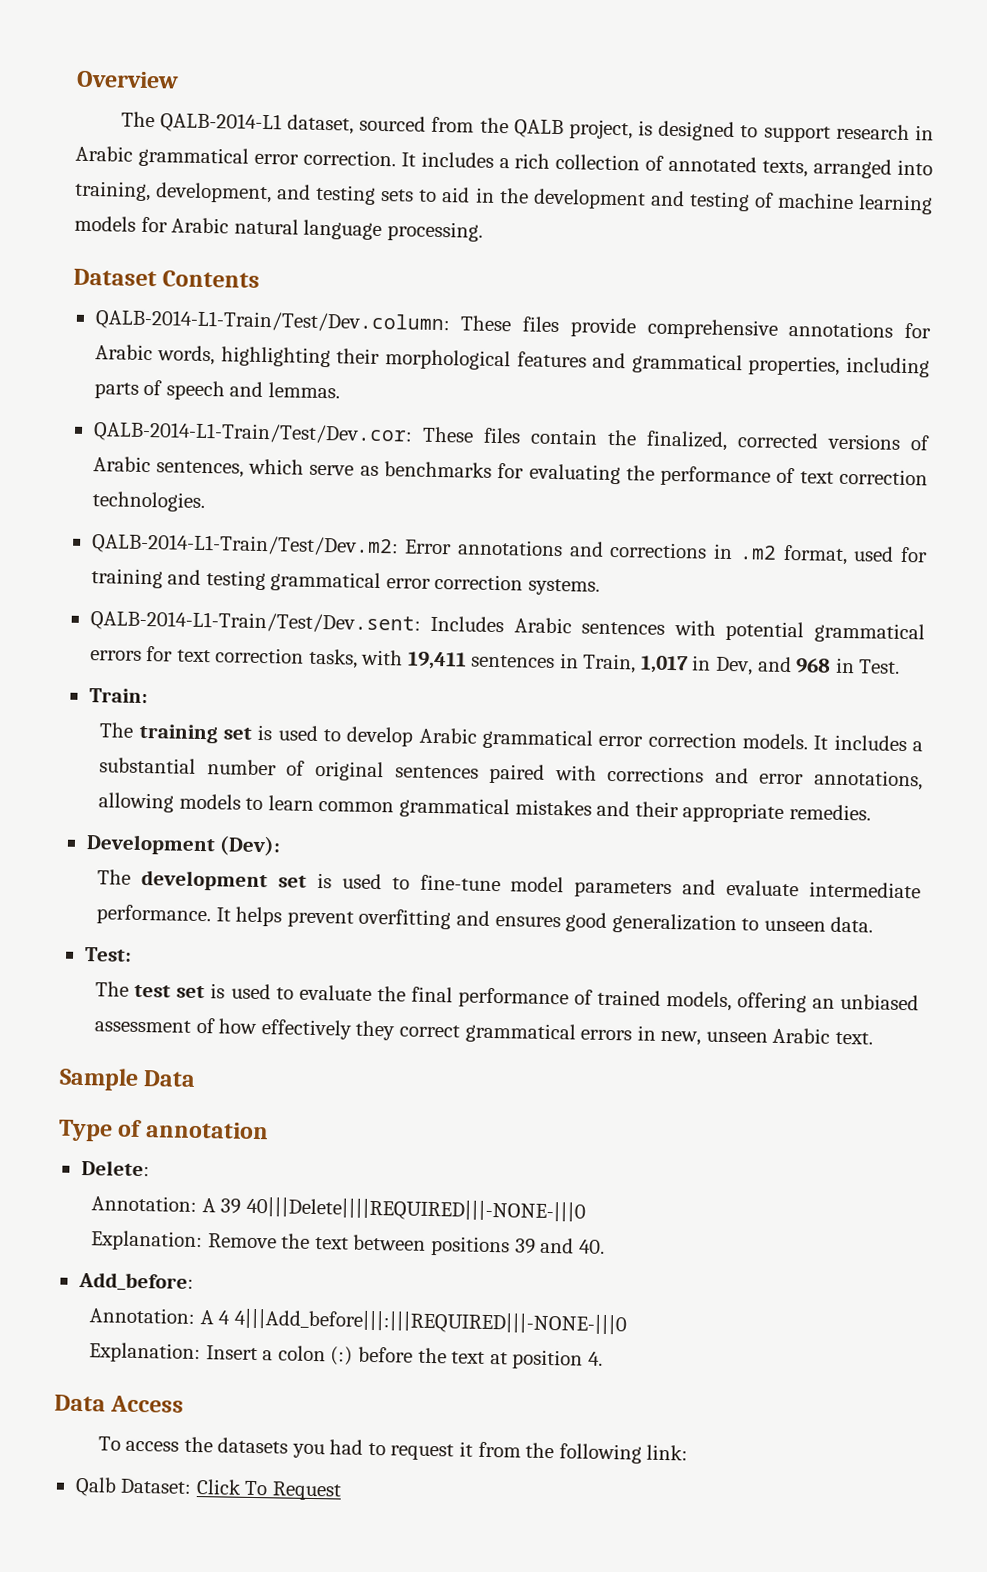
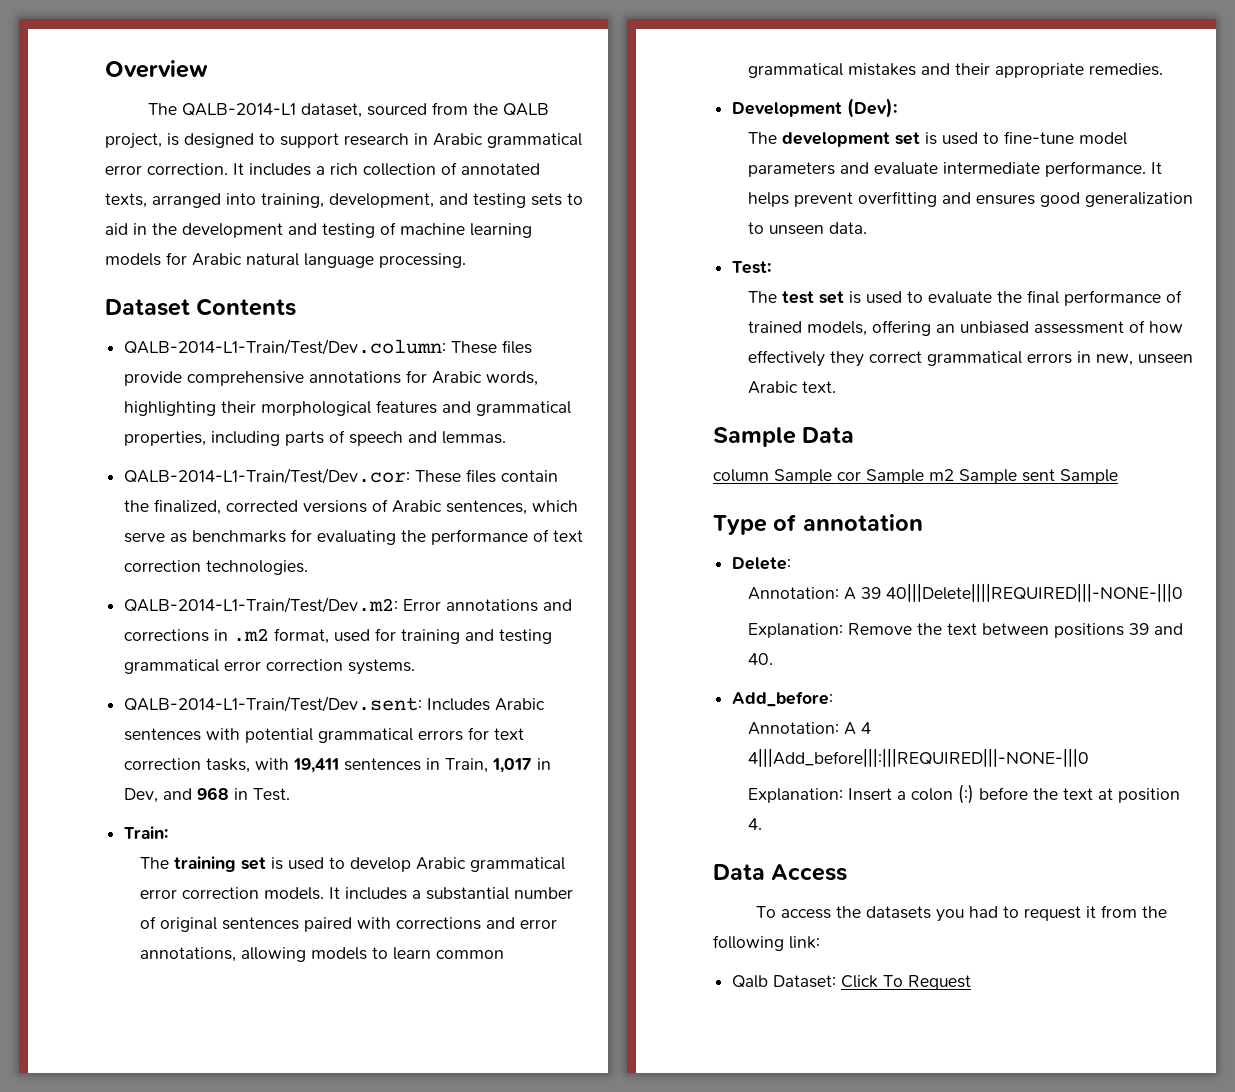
+ column Sample cor Sample m2 Sample sent Sample

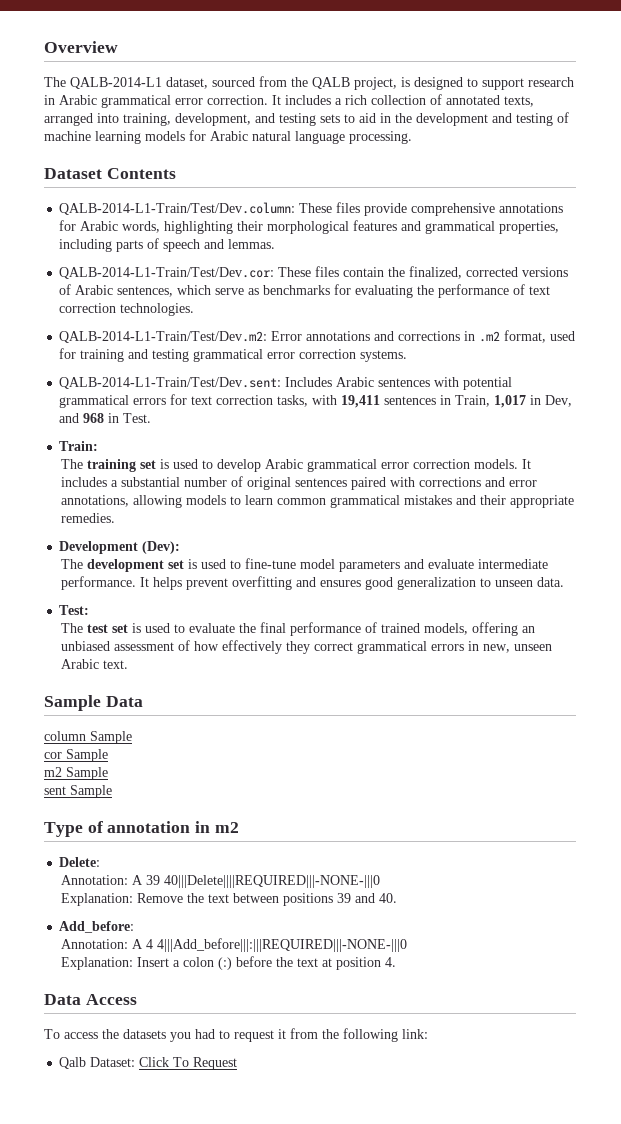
- column Sample cor Sample m2 Sample sent Sample
+ column Sample
+ cor Sample
+ m2 Sample
+ sent Sample
- Type of annotation
+ Type of annotation in m2

